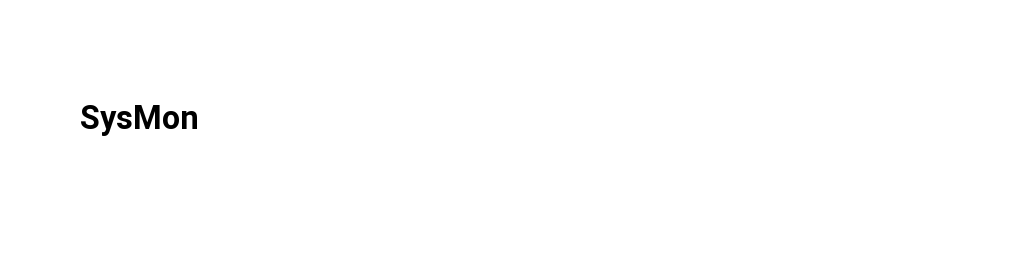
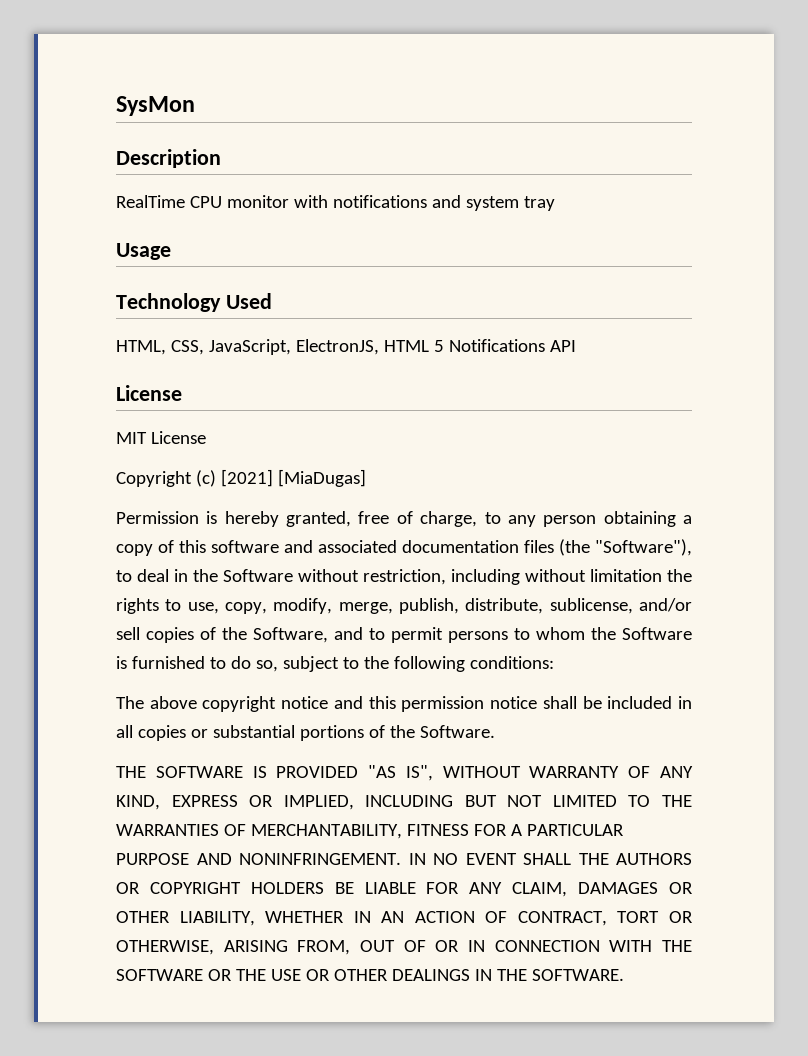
+ Description
+ RealTime CPU monitor with notifications and system tray
+ Usage
+ Technology Used
+ HTML, CSS, JavaScript, ElectronJS, HTML 5 Notifications API
+ License
+ MIT License
+ Copyright (c) [2021] [MiaDugas]
+ Permission is hereby granted, free of charge, to any person obtaining a copy of this software and associated documentation files (the "Software"), to deal in the Software without restriction, including without limitation the rights to use, copy, modify, merge, publish, distribute, sublicense, and/or sell copies of the Software, and to permit persons to whom the Software is furnished to do so, subject to the following conditions:
+ The above copyright notice and this permission notice shall be included in all copies or substantial portions of the Software.
+ THE SOFTWARE IS PROVIDED "AS IS", WITHOUT WARRANTY OF ANY KIND, EXPRESS OR IMPLIED, INCLUDING BUT NOT LIMITED TO THE WARRANTIES OF MERCHANTABILITY, FITNESS FOR A PARTICULAR PURPOSE AND NONINFRINGEMENT. IN NO EVENT SHALL THE AUTHORS OR COPYRIGHT HOLDERS BE LIABLE FOR ANY CLAIM, DAMAGES OR OTHER LIABILITY, WHETHER IN AN ACTION OF CONTRACT, TORT OR OTHERWISE, ARISING FROM, OUT OF OR IN CONNECTION WITH THE SOFTWARE OR THE USE OR OTHER DEALINGS IN THE SOFTWARE.

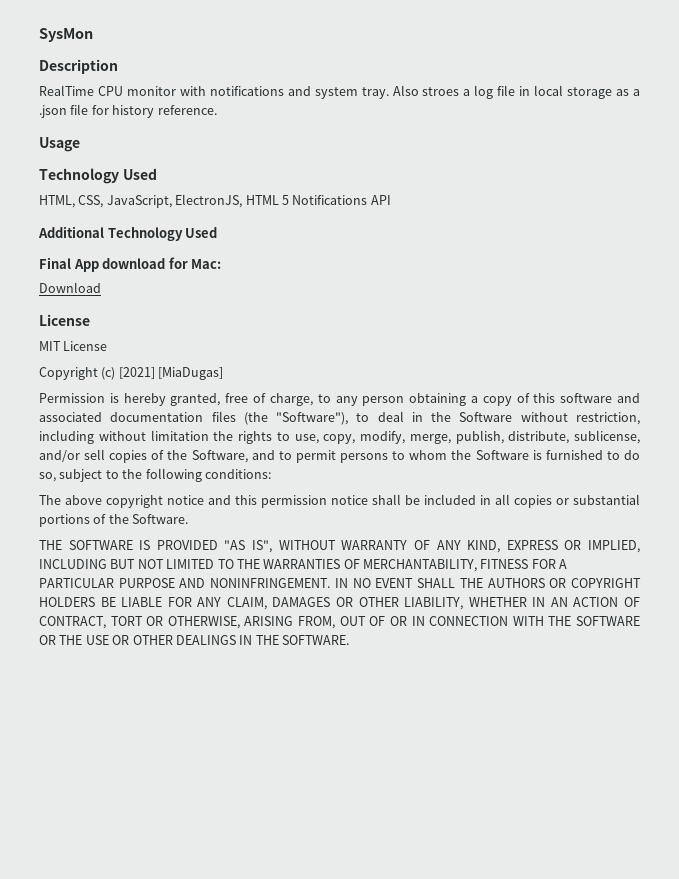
- RealTime CPU monitor with notifications and system tray
+ RealTime CPU monitor with notifications and system tray. Also stroes a log file in local storage as a .json file for history reference.
+ Additional Technology Used
+ Final App download for Mac:
+ Download

